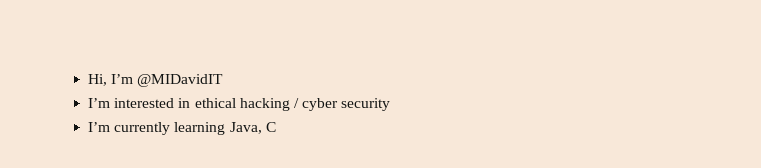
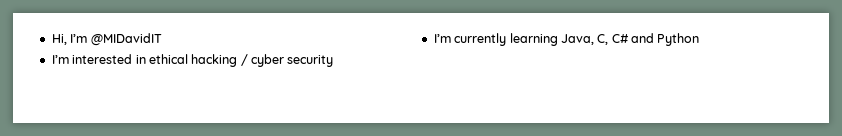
- I’m currently learning Java, C
+ I’m currently learning Java, C, C# and Python

